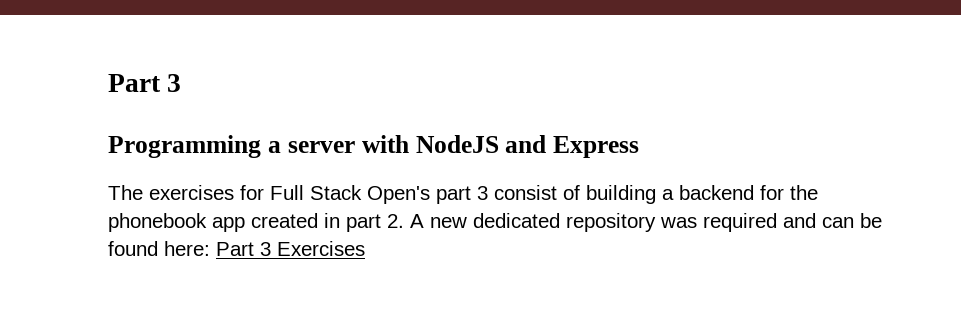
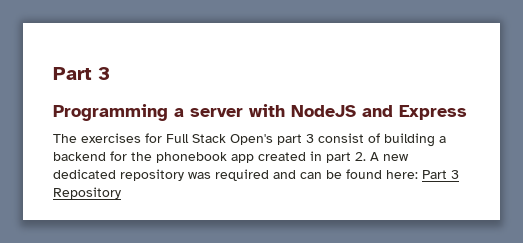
- The exercises for Full Stack Open's part 3 consist of building a backend for the phonebook app created in part 2. A new dedicated repository was required and can be found here: Part 3 Exercises
+ The exercises for Full Stack Open's part 3 consist of building a backend for the phonebook app created in part 2. A new dedicated repository was required and can be found here: Part 3 Repository

